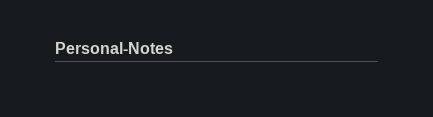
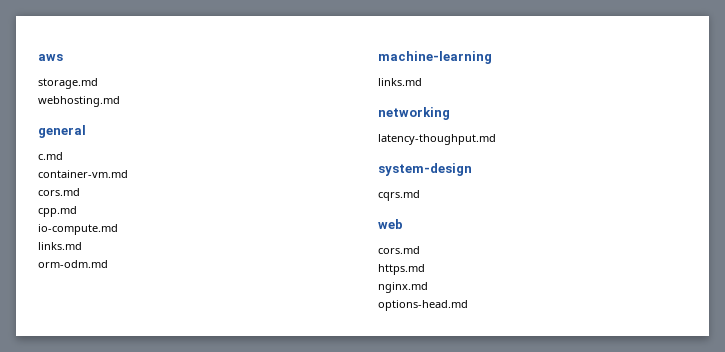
- Personal-Notes
+ aws
+ storage.md
+ webhosting.md
+ general
+ c.md
+ container-vm.md
+ cors.md
+ cpp.md
+ io-compute.md
+ links.md
+ orm-odm.md
+ machine-learning
+ links.md
+ networking
+ latency-thoughput.md
+ system-design
+ cqrs.md
+ web
+ cors.md
+ https.md
+ nginx.md
+ options-head.md

